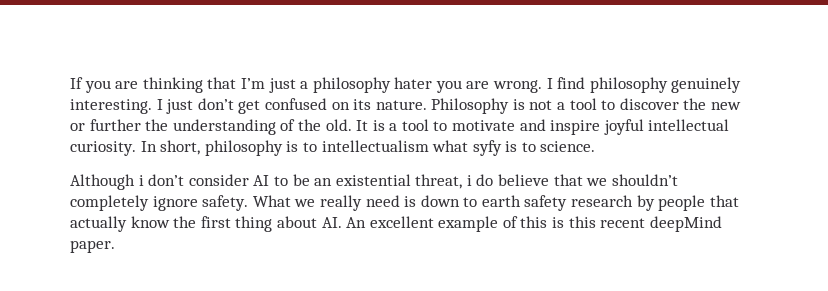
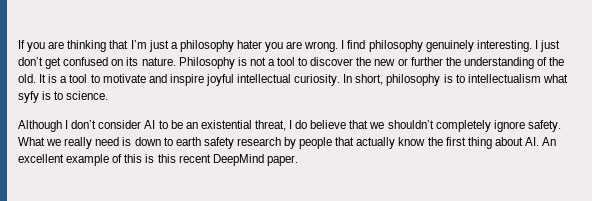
- Although i don’t consider AI to be an existential threat, i do believe that we shouldn’t completely ignore safety.
+ Although I don’t consider AI to be an existential threat, I do believe that we shouldn’t completely ignore safety.
- What we really need is down to earth safety research by people that actually know the first thing about AI. An excellent example of this is this recent deepMind paper.
+ What we really need is down to earth safety research by people that actually know the first thing about AI. An excellent example of this is this recent DeepMind paper.

